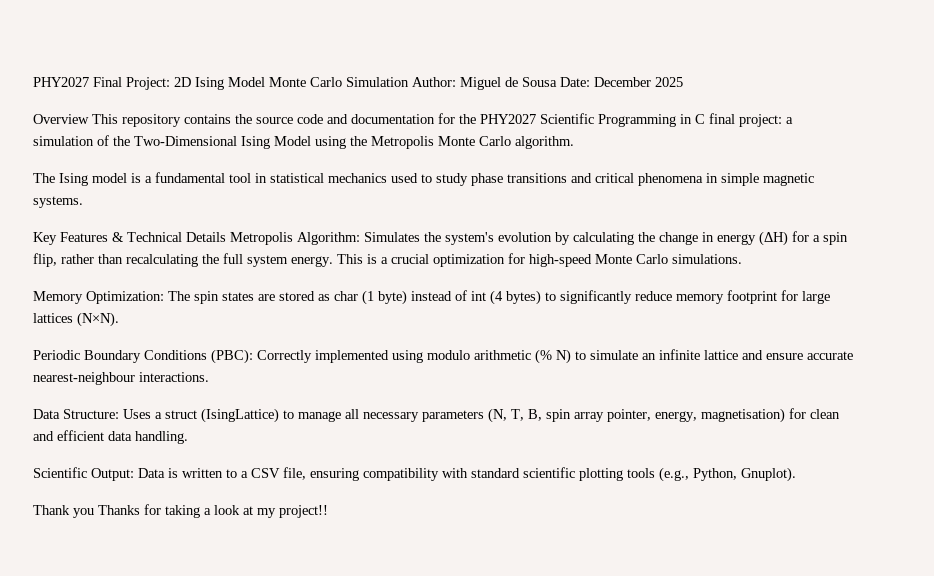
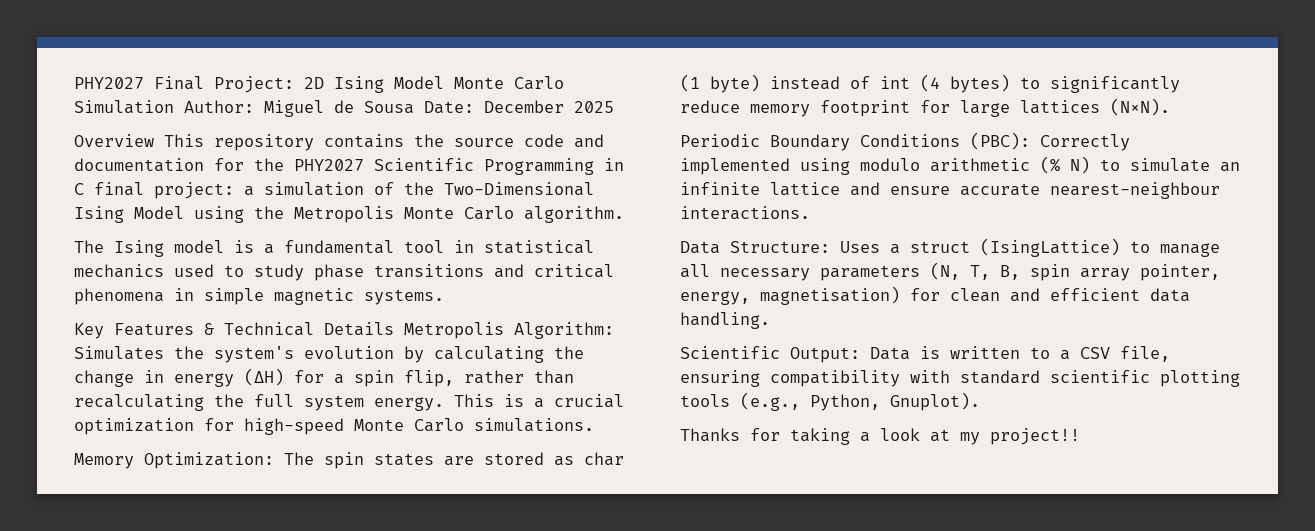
- Thank you Thanks for taking a look at my project!!
+ Thanks for taking a look at my project!!

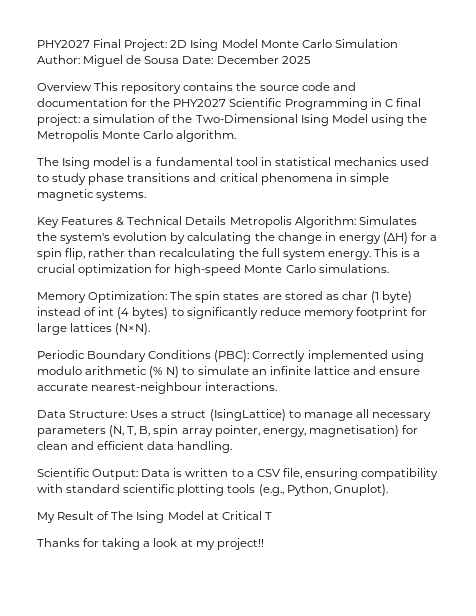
+ My Result of The Ising Model at Critical T

